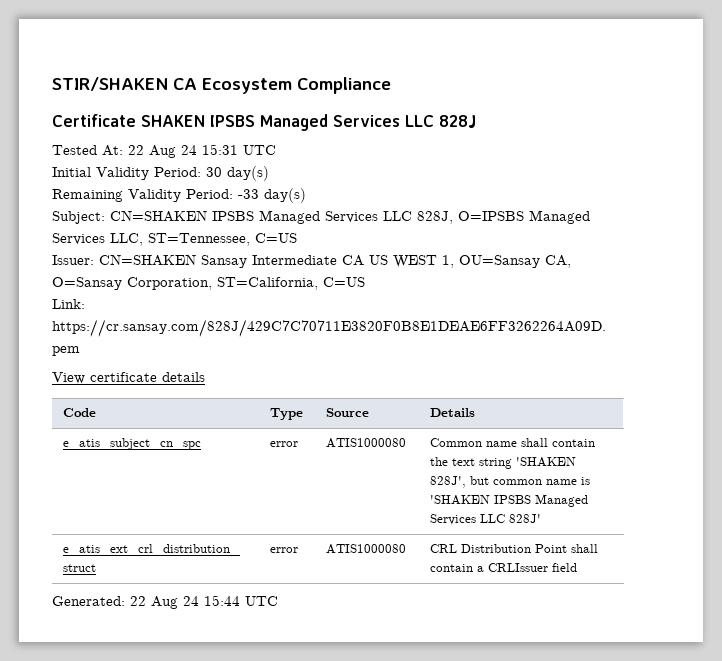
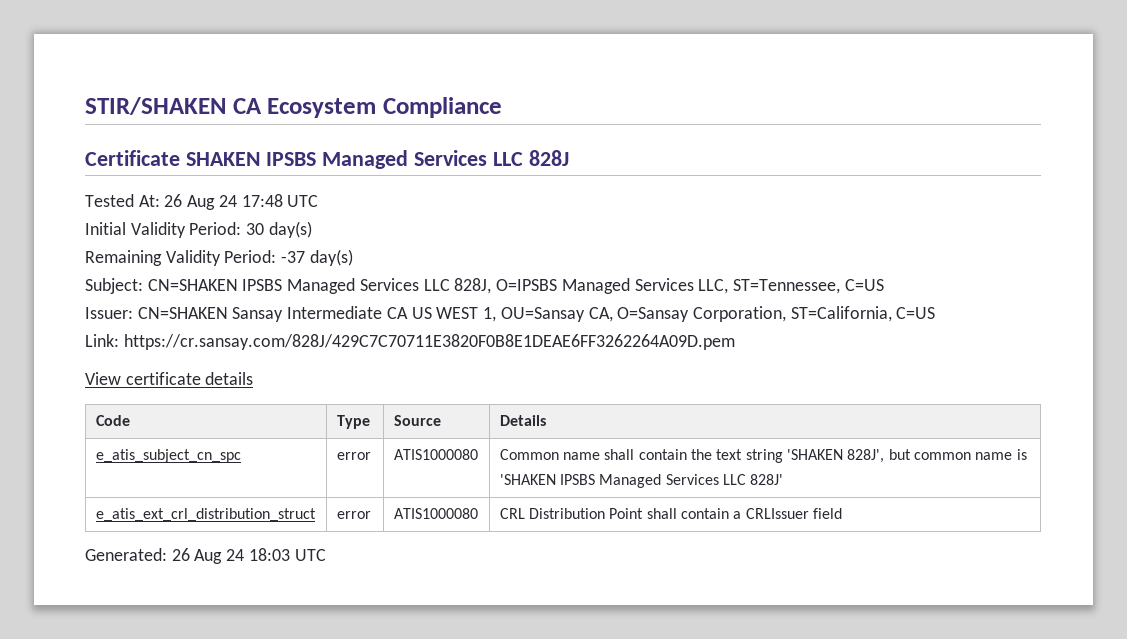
- Tested At: 22 Aug 24 15:31 UTC
+ Tested At: 26 Aug 24 17:48 UTC
- Remaining Validity Period: -33 day(s)
+ Remaining Validity Period: -37 day(s)
- Generated: 22 Aug 24 15:44 UTC
+ Generated: 26 Aug 24 18:03 UTC

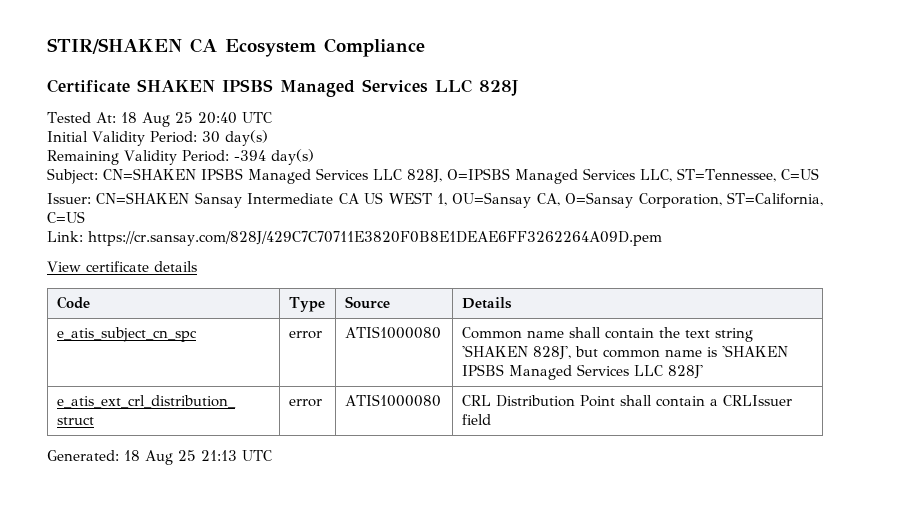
- Tested At: 26 Aug 24 17:48 UTC
+ Tested At: 18 Aug 25 20:40 UTC
- Remaining Validity Period: -37 day(s)
+ Remaining Validity Period: -394 day(s)
- Generated: 26 Aug 24 18:03 UTC
+ Generated: 18 Aug 25 21:13 UTC

